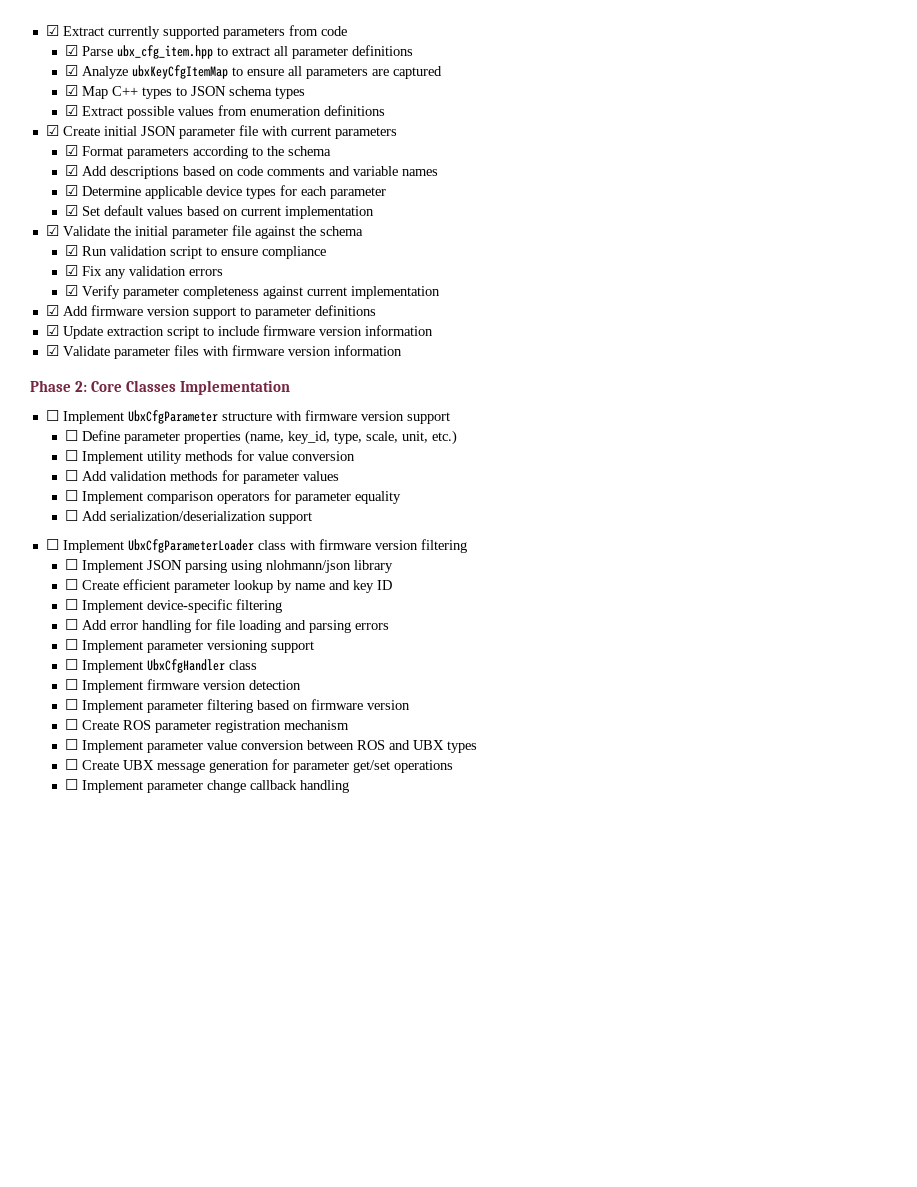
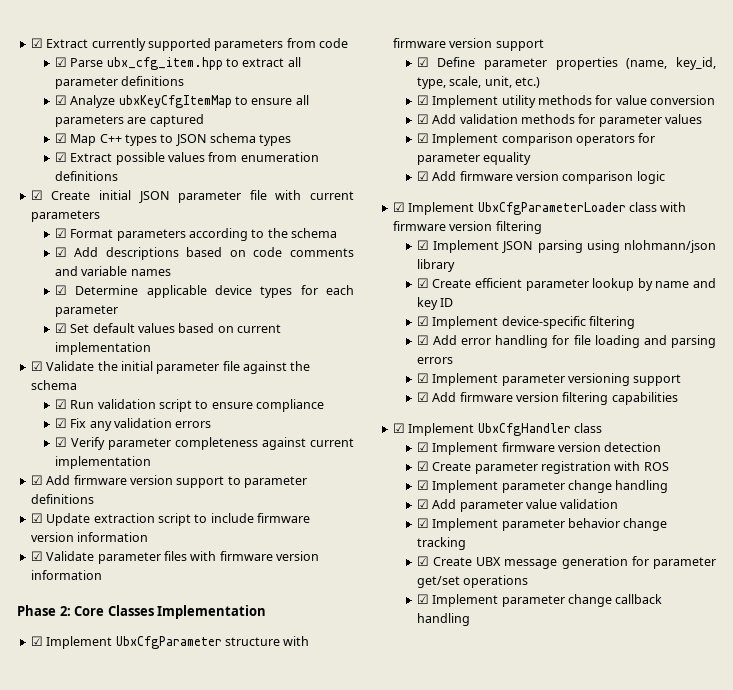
- ☐ Implement UbxCfgParameter structure with firmware version support
+ ☑ Implement UbxCfgParameter structure with firmware version support
- ☐ Define parameter properties (name, key_id, type, scale, unit, etc.)
+ ☑ Define parameter properties (name, key_id, type, scale, unit, etc.)
- ☐ Implement utility methods for value conversion
+ ☑ Implement utility methods for value conversion
- ☐ Add validation methods for parameter values
+ ☑ Add validation methods for parameter values
- ☐ Implement comparison operators for parameter equality
+ ☑ Implement comparison operators for parameter equality
- ☐ Add serialization/deserialization support
- ☐ Implement UbxCfgParameterLoader class with firmware version filtering
+ ☑ Add firmware version comparison logic
+ ☑ Implement UbxCfgParameterLoader class with firmware version filtering
- ☐ Implement JSON parsing using nlohmann/json library
+ ☑ Implement JSON parsing using nlohmann/json library
- ☐ Create efficient parameter lookup by name and key ID
+ ☑ Create efficient parameter lookup by name and key ID
- ☐ Implement device-specific filtering
+ ☑ Implement device-specific filtering
- ☐ Add error handling for file loading and parsing errors
+ ☑ Add error handling for file loading and parsing errors
- ☐ Implement parameter versioning support
+ ☑ Implement parameter versioning support
- ☐ Implement UbxCfgHandler class
+ ☑ Add firmware version filtering capabilities
+ ☑ Implement UbxCfgHandler class
- ☐ Implement firmware version detection
+ ☑ Implement firmware version detection
- ☐ Implement parameter filtering based on firmware version
- ☐ Create ROS parameter registration mechanism
- ☐ Implement parameter value conversion between ROS and UBX types
- ☐ Create UBX message generation for parameter get/set operations
+ ☑ Create parameter registration with ROS
+ ☑ Implement parameter change handling
+ ☑ Add parameter value validation
+ ☑ Implement parameter behavior change tracking
+ ☑ Create UBX message generation for parameter get/set operations
- ☐ Implement parameter change callback handling
+ ☑ Implement parameter change callback handling

